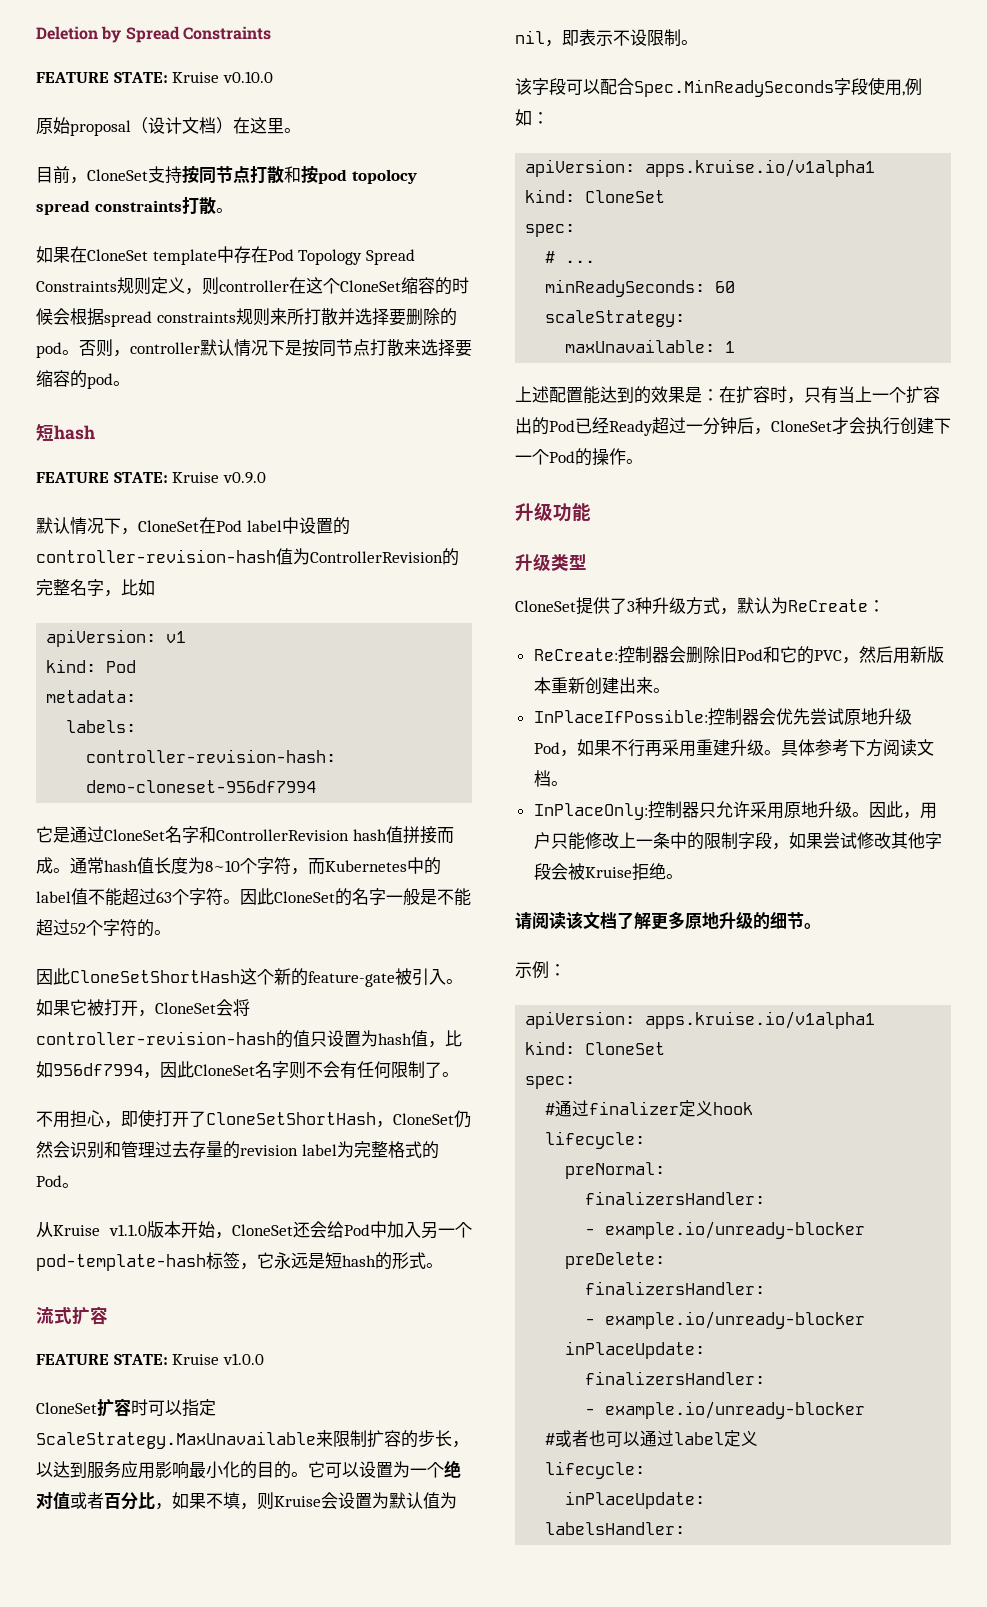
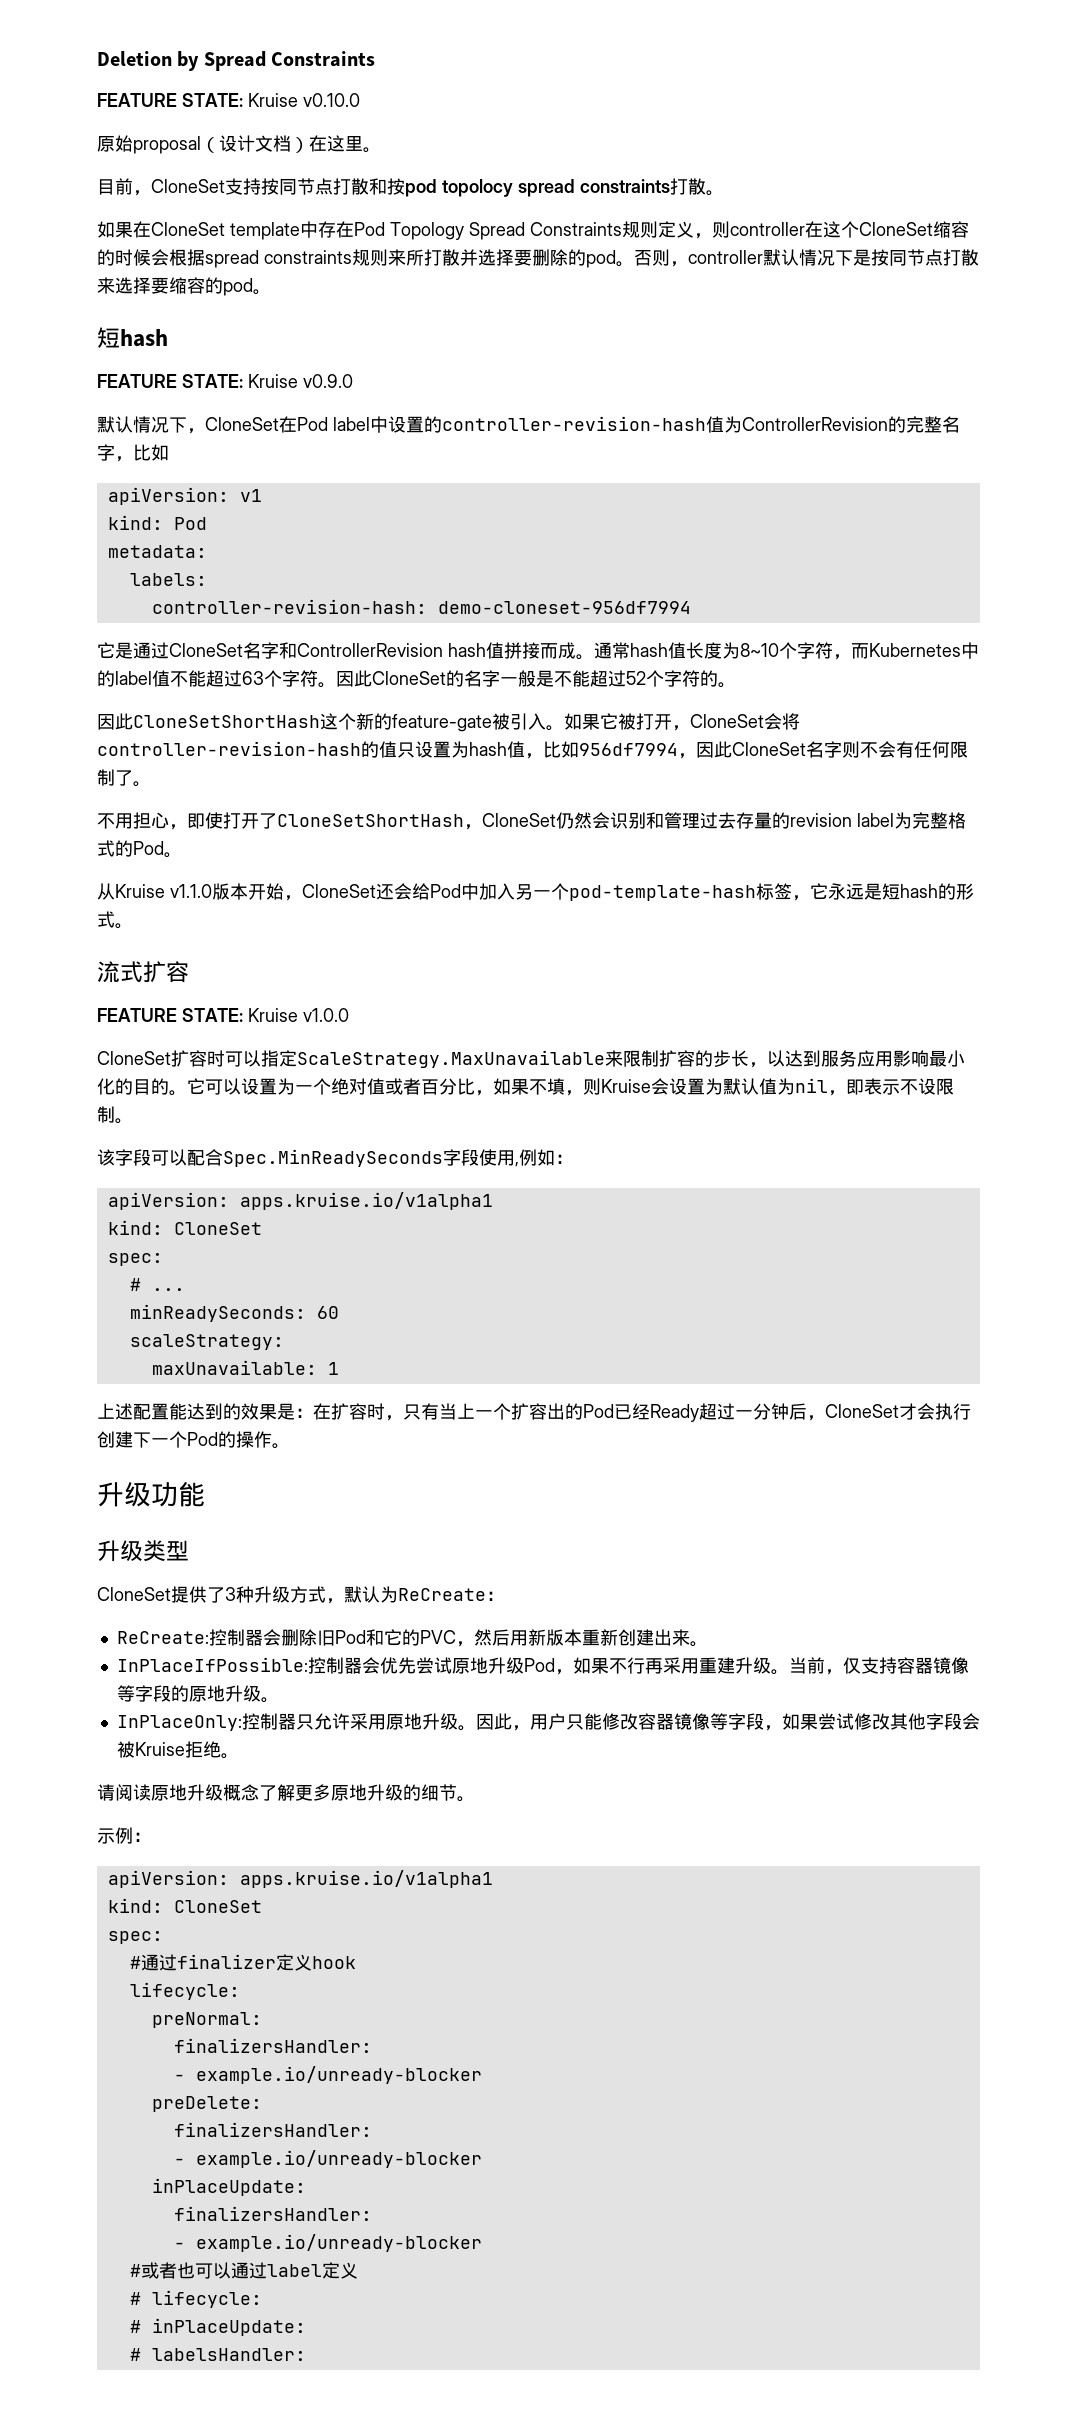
- 具体参考下方阅读文档。
+ 当前，仅支持容器镜像等字段的原地升级。
- 因此，用户只能修改上一条中的限制字段，如果尝试修改其他字段会被Kruise拒绝。
+ 因此，用户只能修改容器镜像等字段，如果尝试修改其他字段会被Kruise拒绝。
- 请阅读该文档了解更多原地升级的细节。
+ 请阅读原地升级概念了解更多原地升级的细节。
  #或者也可以通过label定义
- lifecycle:
- inPlaceUpdate:
- labelsHandler:
+ # lifecycle:
+ # inPlaceUpdate:
+ # labelsHandler:

